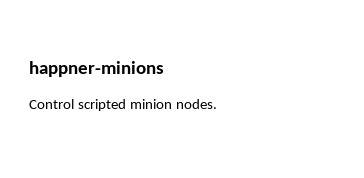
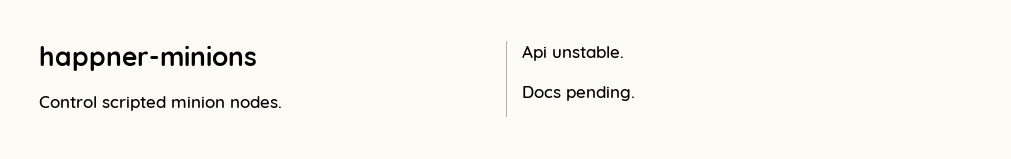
+ Api unstable.
+ Docs pending.

